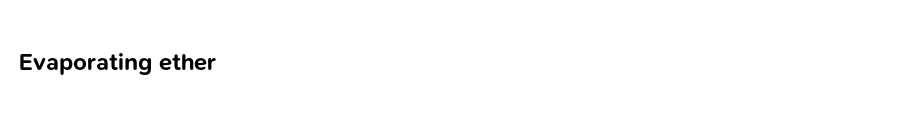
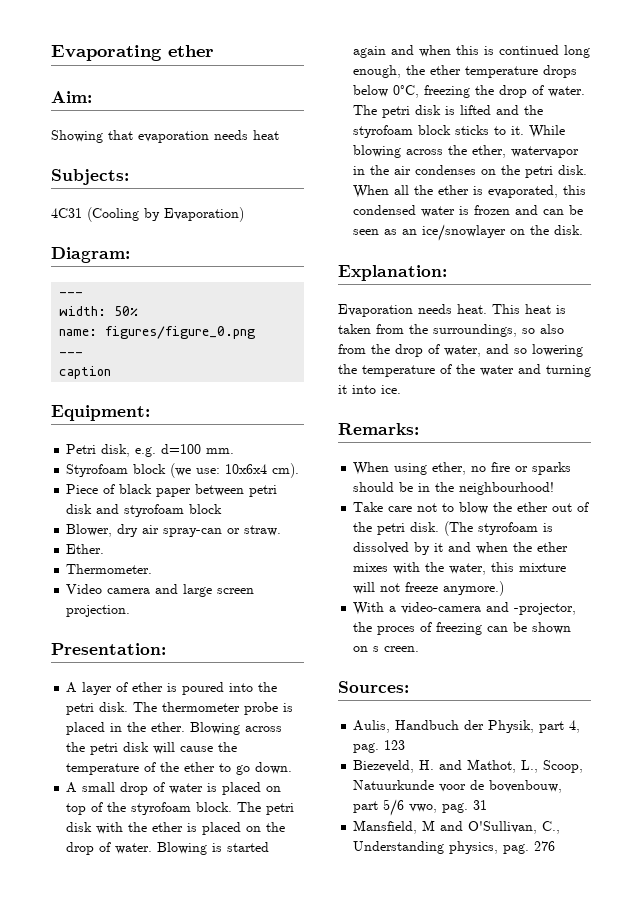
+ Aim:
+ Showing that evaporation needs heat
+ Subjects:
+ 4C31 (Cooling by Evaporation)
+ Diagram:
+ ---
+ width: 50%
+ name: figures/figure_0.png
+ ---
+ caption
+ Equipment:
+ Petri disk, e.g. d=100 mm.
+ Styrofoam block (we use: 10x6x4 cm).
+ Piece of black paper between petri disk and styrofoam block
+ Blower, dry air spray-can or straw.
+ Ether.
+ Thermometer.
+ Video camera and large screen projection.
+ Presentation:
+ A layer of ether is poured into the petri disk. The thermometer probe is placed in the ether. Blowing across the petri disk will cause the temperature of the ether to go down.
+ A small drop of water is placed on top of the styrofoam block. The petri disk with the ether is placed on the drop of water. Blowing is started again and when this is continued long enough, the ether temperature drops below 0°C, freezing the drop of water. The petri disk is lifted and the styrofoam block sticks to it. While blowing across the ether, watervapor in the air condenses on the petri disk. When all the ether is evaporated, this condensed water is frozen and can be seen as an ice/snowlayer on the disk.
+ Explanation:
+ Evaporation needs heat. This heat is taken from the surroundings, so also from the drop of water, and so lowering the temperature of the water and turning it into ice.
+ Remarks:
+ When using ether, no fire or sparks should be in the neighbourhood!
+ Take care not to blow the ether out of the petri disk. (The styrofoam is dissolved by it and when the ether mixes with the water, this mixture will not freeze anymore.)
+ With a video-camera and -projector, the proces of freezing can be shown on s creen.
+ Sources:
+ Aulis, Handbuch der Physik, part 4, pag. 123
+ Biezeveld, H. and Mathot, L., Scoop, Natuurkunde voor de bovenbouw, part 5/6 vwo, pag. 31
+ Mansfield, M and O'Sullivan, C., Understanding physics, pag. 276

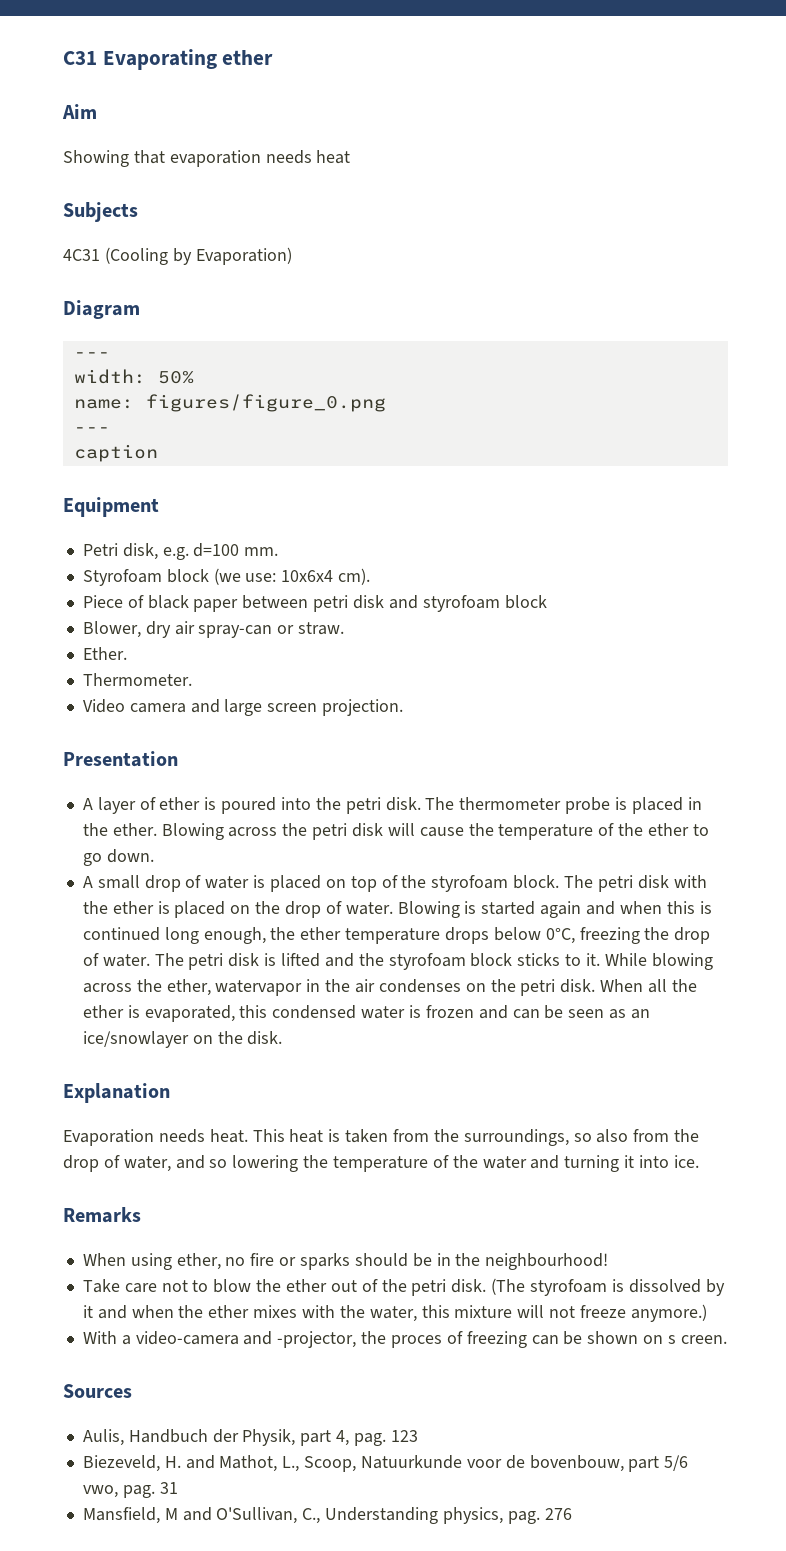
- Evaporating ether
+ C31 Evaporating ether
- Aim:
+ Aim
- Subjects:
+ Subjects
- Diagram:
+ Diagram
- Equipment:
+ Equipment
- Presentation:
+ Presentation
- Explanation:
+ Explanation
- Remarks:
+ Remarks
- Sources:
+ Sources

